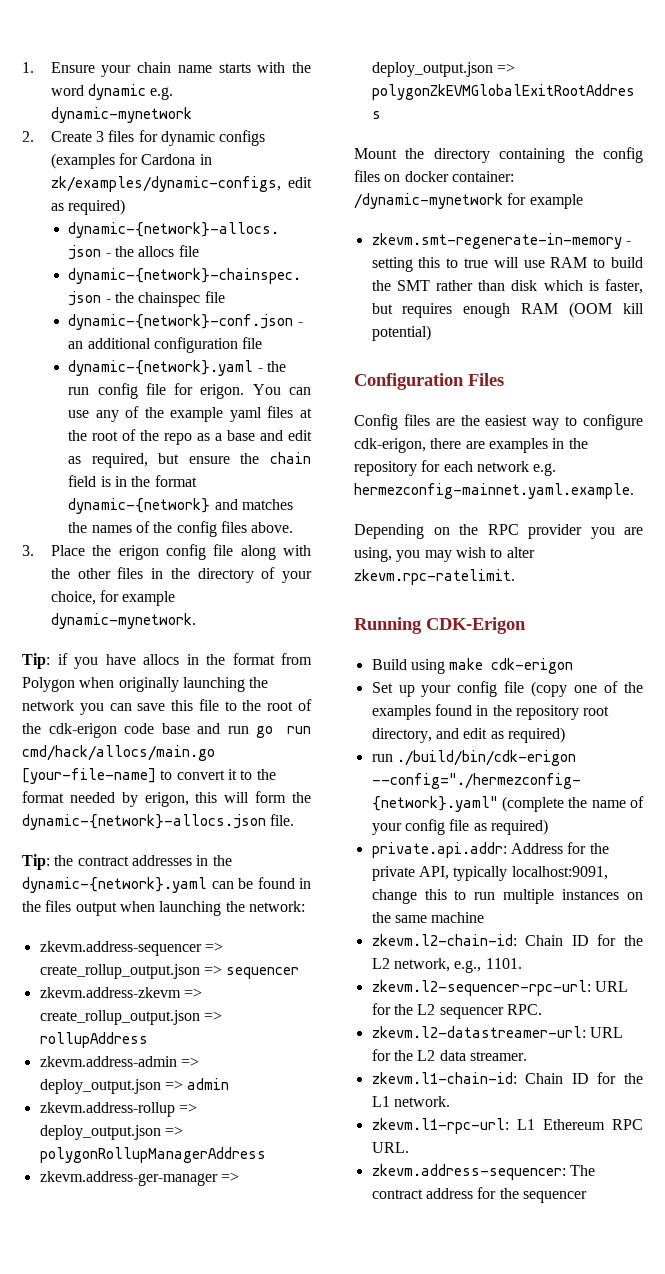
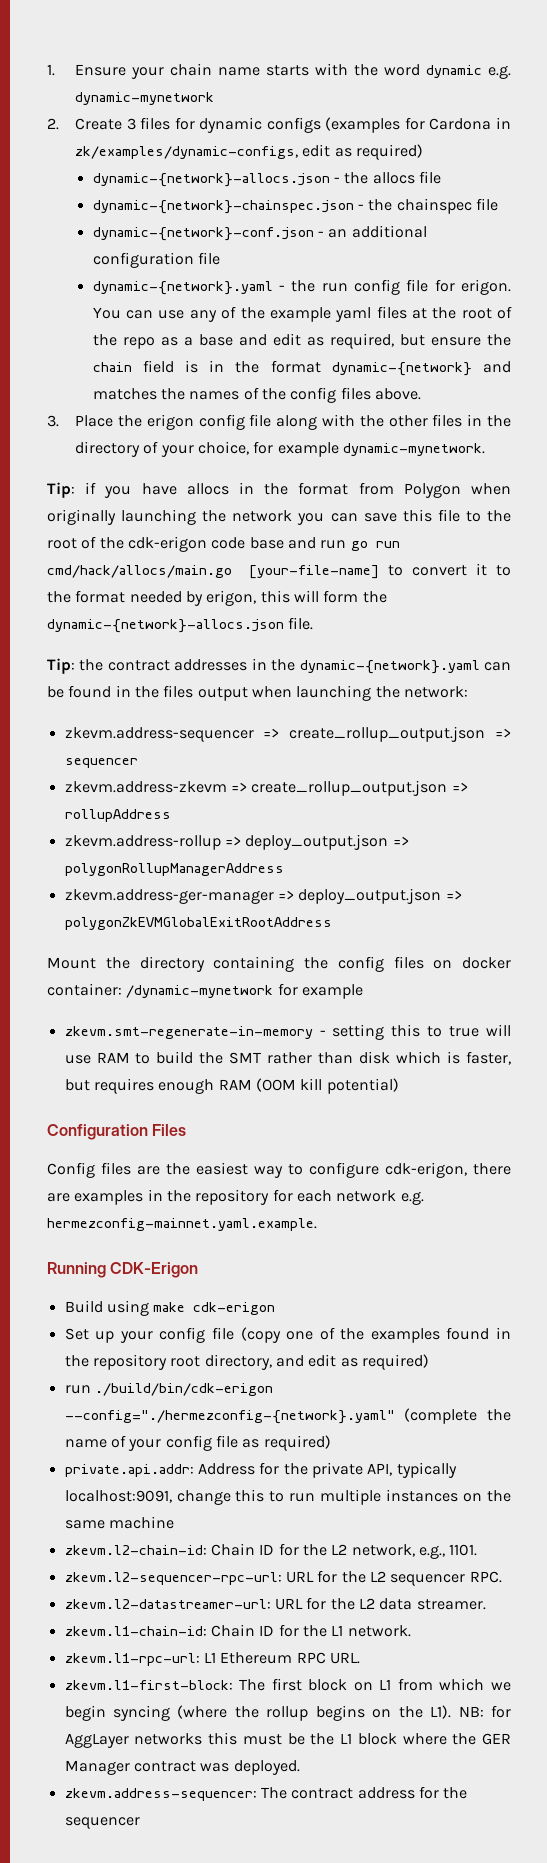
- zkevm.address-admin => deploy_output.json => admin
- Depending on the RPC provider you are using, you may wish to alter zkevm.rpc-ratelimit.
+ zkevm.l1-first-block: The first block on L1 from which we begin syncing (where the rollup begins on the L1). NB: for AggLayer networks this must be the L1 block where the GER Manager contract was deployed.

